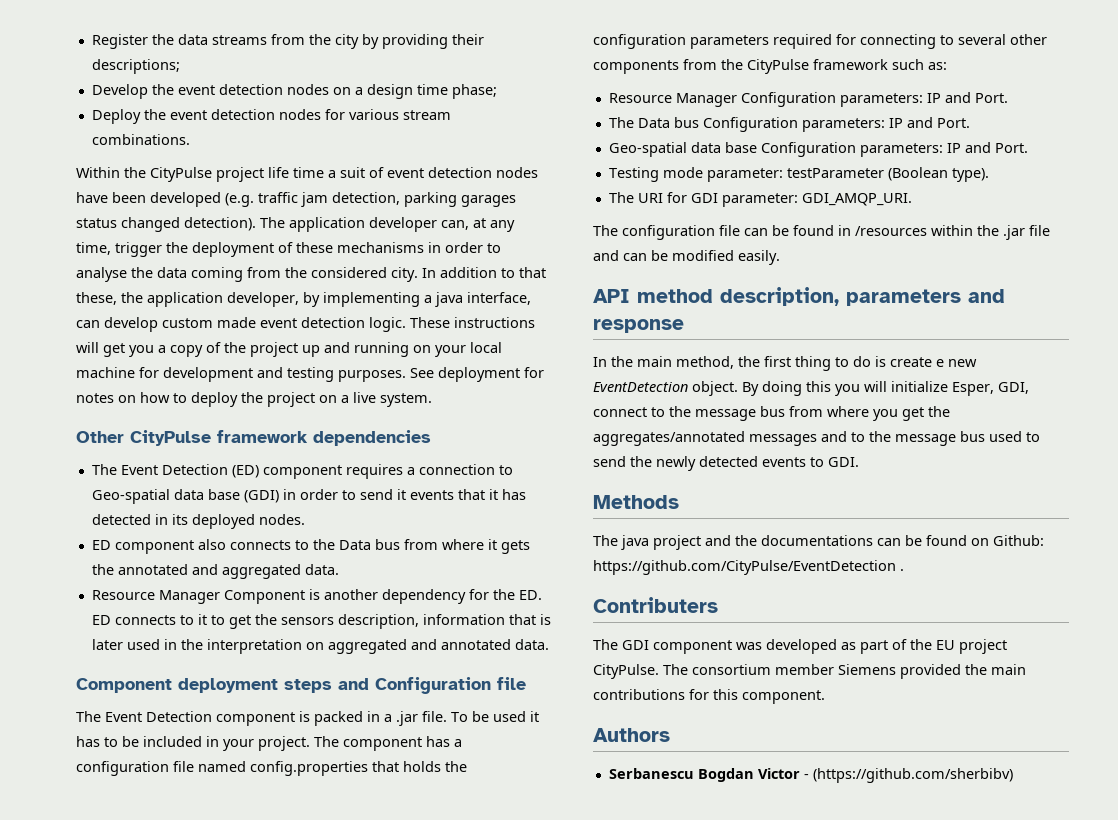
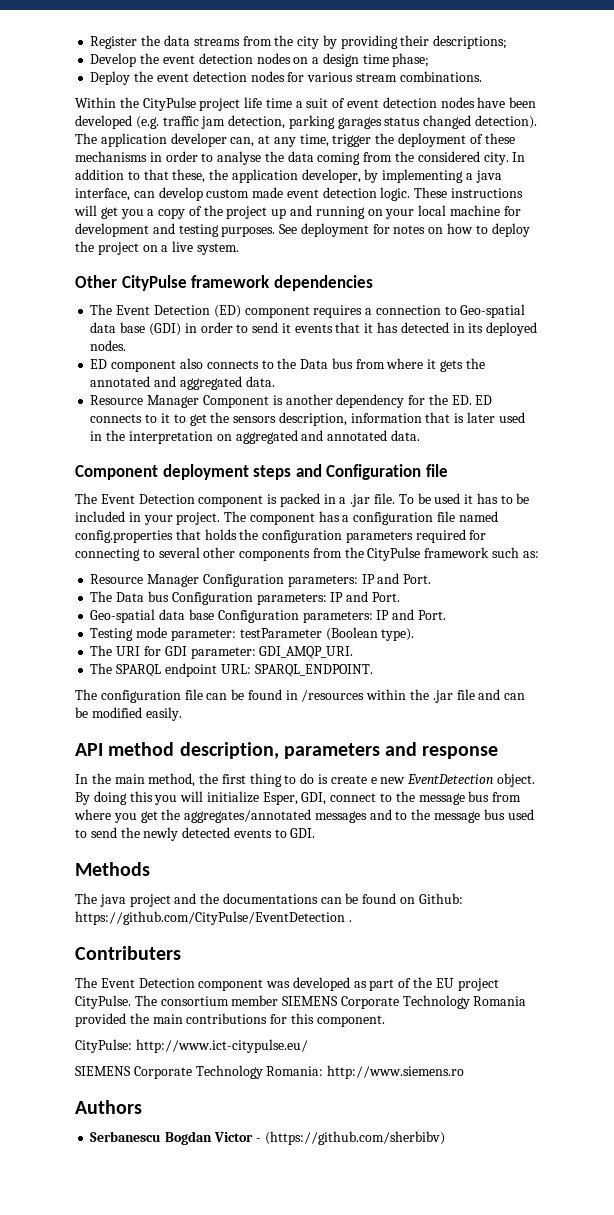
+ The SPARQL endpoint URL: SPARQL_ENDPOINT.
- The GDI component was developed as part of the EU project CityPulse.
+ The Event Detection component was developed as part of the EU project CityPulse.
- The consortium member Siemens provided the main contributions for this component.
+ The consortium member SIEMENS Corporate Technology Romania provided the main contributions for this component.
+ CityPulse: http://www.ict-citypulse.eu/
+ SIEMENS Corporate Technology Romania: http://www.siemens.ro

